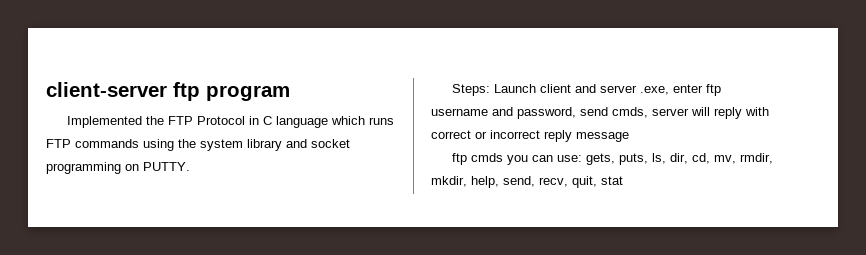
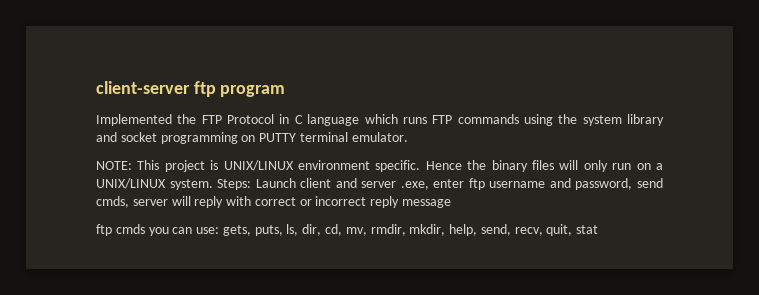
- Implemented the FTP Protocol in C language which runs FTP commands using the system library and socket programming on PUTTY.
- Steps: Launch client and server .exe, enter ftp username and password, send cmds, server will reply with correct or incorrect reply message
+ Implemented the FTP Protocol in C language which runs FTP commands using the system library and socket programming on PUTTY terminal emulator.
+ NOTE: This project is UNIX/LINUX environment specific. Hence the binary files will only run on a UNIX/LINUX system. Steps: Launch client and server .exe, enter ftp username and password, send cmds, server will reply with correct or incorrect reply message

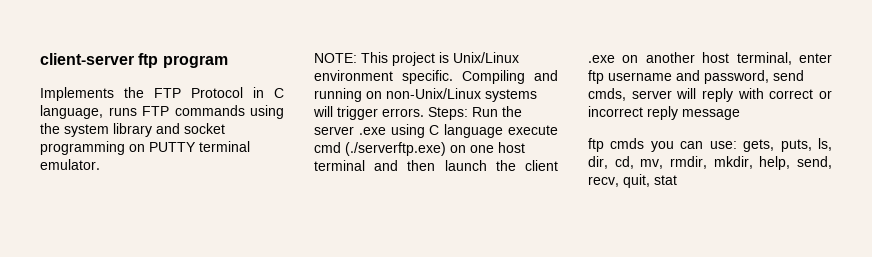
- Implemented the FTP Protocol in C language which runs FTP commands using the system library and socket programming on PUTTY terminal emulator.
+ Implements the FTP Protocol in C language, runs FTP commands using the system library and socket programming on PUTTY terminal emulator.
- NOTE: This project is UNIX/LINUX environment specific.
+ NOTE: This project is Unix/Linux environment specific.
- Hence the binary files will only run on a UNIX/LINUX system. Steps: Launch client and server .exe, enter ftp username and password, send cmds, server will reply with correct or incorrect reply message
+ Compiling and running on non-Unix/Linux systems will trigger errors. Steps: Run the server .exe using C language execute cmd (./serverftp.exe) on one host terminal and then launch the client .exe on another host terminal, enter ftp username and password, send cmds, server will reply with correct or incorrect reply message

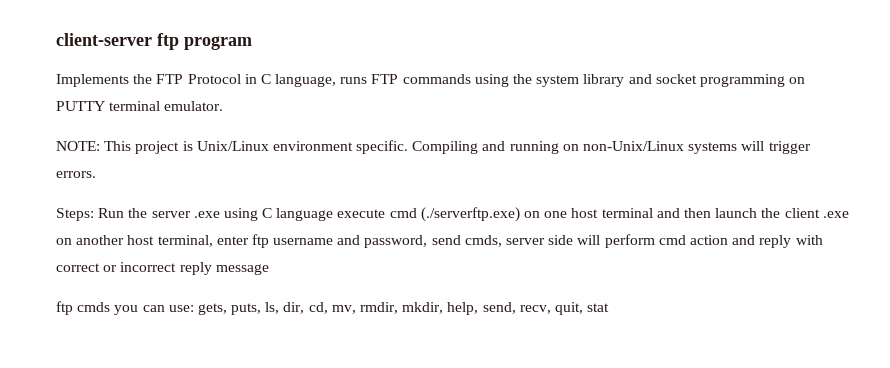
- Compiling and running on non-Unix/Linux systems will trigger errors. Steps: Run the server .exe using C language execute cmd (./serverftp.exe) on one host terminal and then launch the client .exe on another host terminal, enter ftp username and password, send cmds, server will reply with correct or incorrect reply message
+ Compiling and running on non-Unix/Linux systems will trigger errors.
+ Steps: Run the server .exe using C language execute cmd (./serverftp.exe) on one host terminal and then launch the client .exe on another host terminal, enter ftp username and password, send cmds, server side will perform cmd action and reply with correct or incorrect reply message

